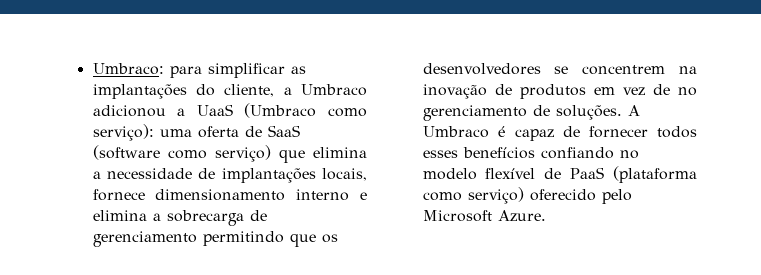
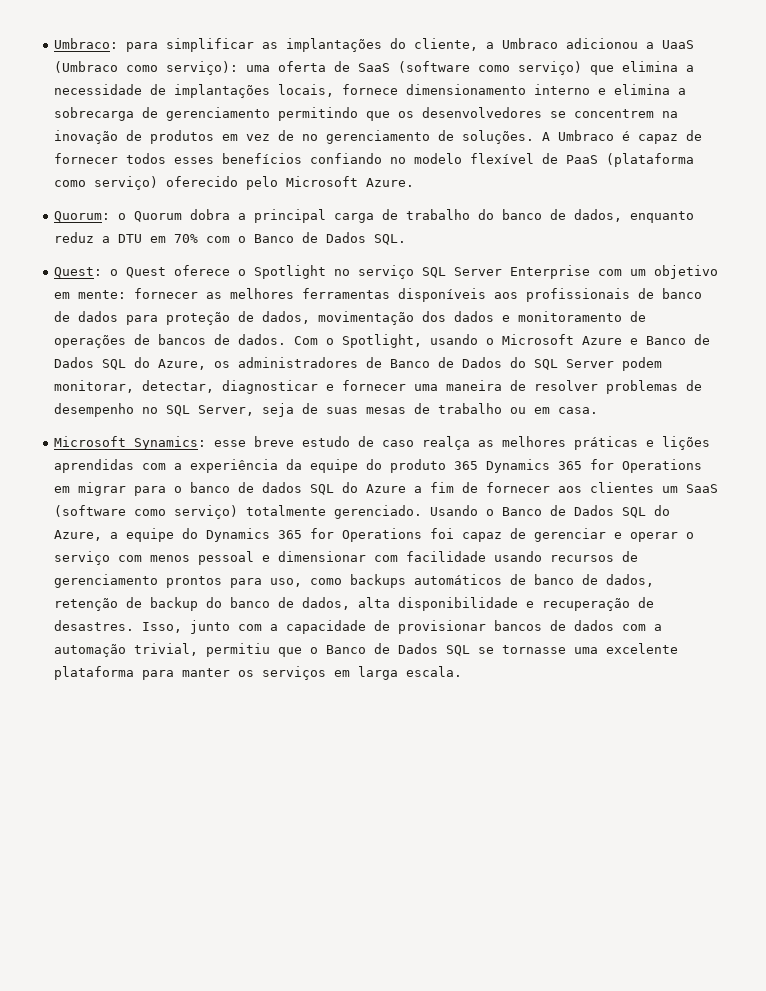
+ Quorum: o Quorum dobra a principal carga de trabalho do banco de dados, enquanto reduz a DTU em 70% com o Banco de Dados SQL.
+ Quest: o Quest oferece o Spotlight no serviço SQL Server Enterprise com um objetivo em mente: fornecer as melhores ferramentas disponíveis aos profissionais de banco de dados para proteção de dados, movimentação dos dados e monitoramento de operações de bancos de dados. Com o Spotlight, usando o Microsoft Azure e Banco de Dados SQL do Azure, os administradores de Banco de Dados do SQL Server podem monitorar, detectar, diagnosticar e fornecer uma maneira de resolver problemas de desempenho no SQL Server, seja de suas mesas de trabalho ou em casa.
+ Microsoft Synamics: esse breve estudo de caso realça as melhores práticas e lições aprendidas com a experiência da equipe do produto 365 Dynamics 365 for Operations em migrar para o banco de dados SQL do Azure a fim de fornecer aos clientes um SaaS (software como serviço) totalmente gerenciado. Usando o Banco de Dados SQL do Azure, a equipe do Dynamics 365 for Operations foi capaz de gerenciar e operar o serviço com menos pessoal e dimensionar com facilidade usando recursos de gerenciamento prontos para uso, como backups automáticos de banco de dados, retenção de backup do banco de dados, alta disponibilidade e recuperação de desastres. Isso, junto com a capacidade de provisionar bancos de dados com a automação trivial, permitiu que o Banco de Dados SQL se tornasse uma excelente plataforma para manter os serviços em larga escala.

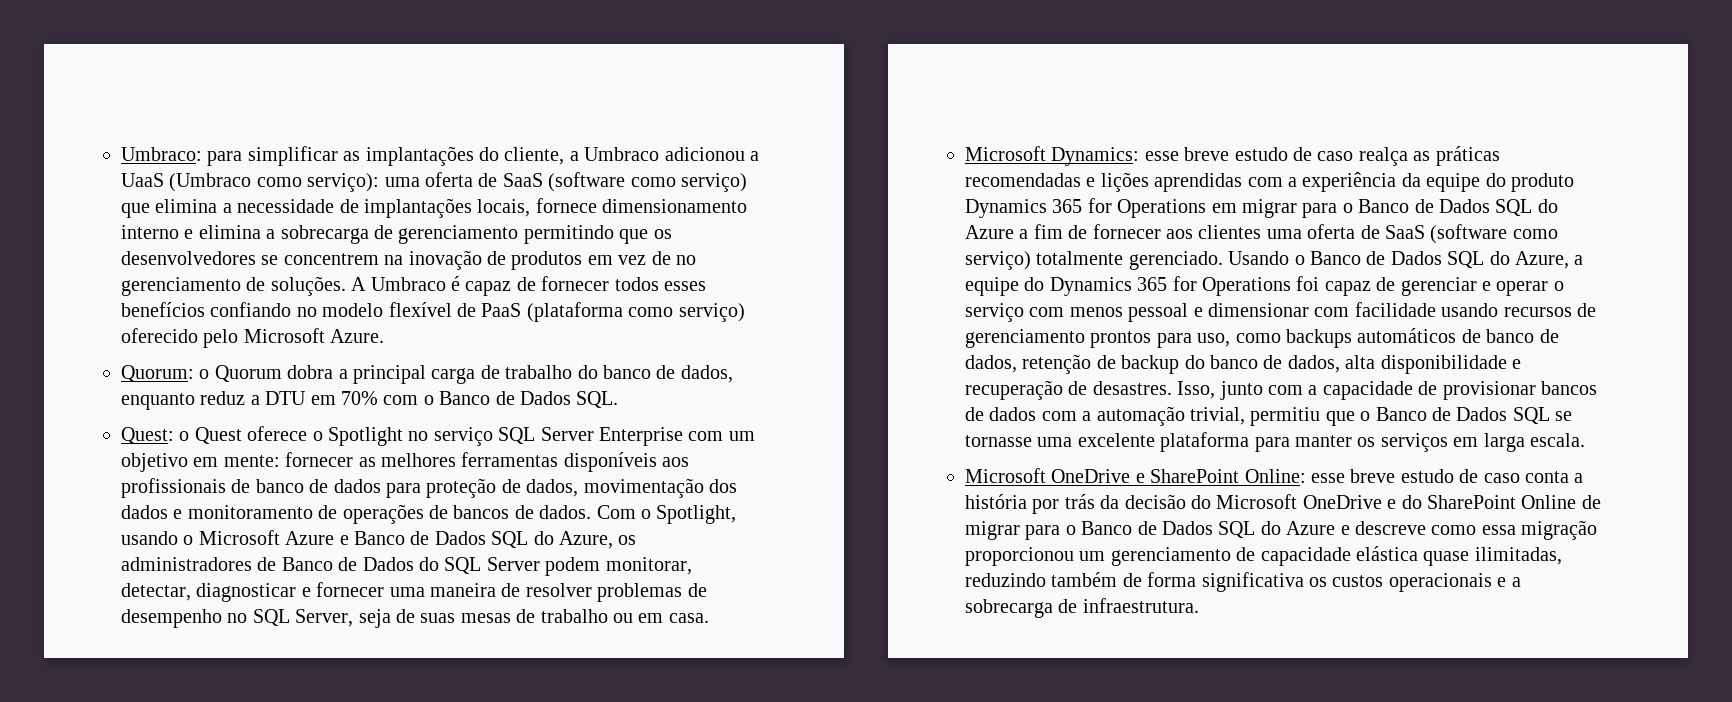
- Microsoft Synamics: esse breve estudo de caso realça as melhores práticas e lições aprendidas com a experiência da equipe do produto 365 Dynamics 365 for Operations em migrar para o banco de dados SQL do Azure a fim de fornecer aos clientes um SaaS (software como serviço) totalmente gerenciado.
+ Microsoft Dynamics: esse breve estudo de caso realça as práticas recomendadas e lições aprendidas com a experiência da equipe do produto Dynamics 365 for Operations em migrar para o Banco de Dados SQL do Azure a fim de fornecer aos clientes uma oferta de SaaS (software como serviço) totalmente gerenciado.
+ Microsoft OneDrive e SharePoint Online: esse breve estudo de caso conta a história por trás da decisão do Microsoft OneDrive e do SharePoint Online de migrar para o Banco de Dados SQL do Azure e descreve como essa migração proporcionou um gerenciamento de capacidade elástica quase ilimitadas, reduzindo também de forma significativa os custos operacionais e a sobrecarga de infraestrutura.

